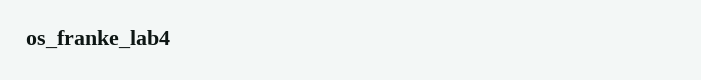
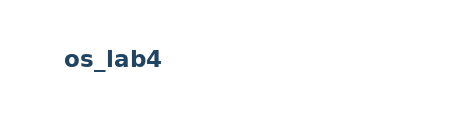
- os_franke_lab4
+ os_lab4

